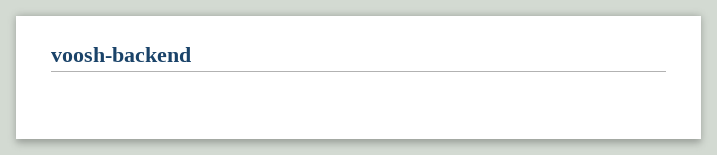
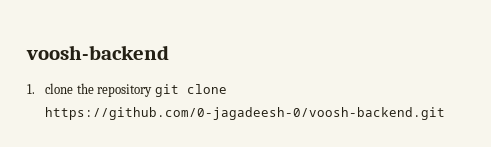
+ 1. clone the repository git clone https://github.com/0-jagadeesh-0/voosh-backend.git

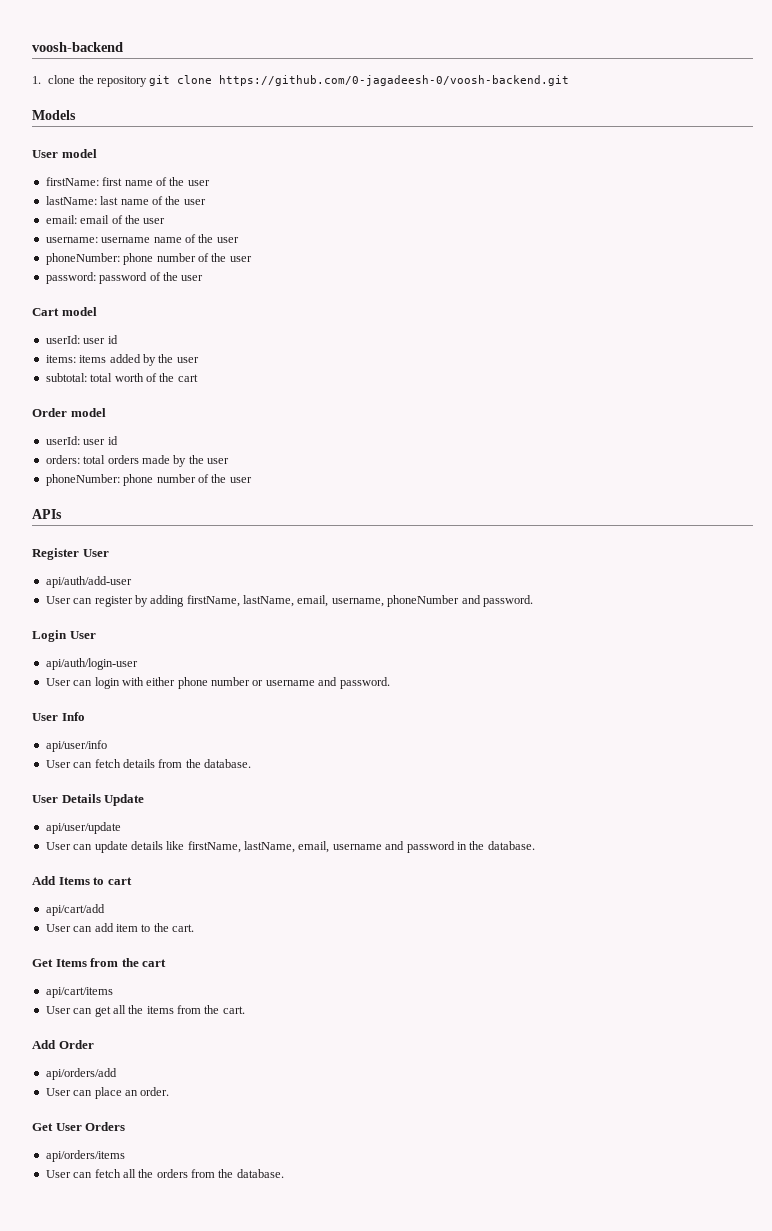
+ Models
+ User model
+ firstName: first name of the user
+ lastName: last name of the user
+ email: email of the user
+ username: username name of the user
+ phoneNumber: phone number of the user
+ password: password of the user
+ Cart model
+ userId: user id
+ items: items added by the user
+ subtotal: total worth of the cart
+ Order model
+ userId: user id
+ orders: total orders made by the user
+ phoneNumber: phone number of the user
+ APIs
+ Register User
+ api/auth/add-user
+ User can register by adding firstName, lastName, email, username, phoneNumber and password.
+ Login User
+ api/auth/login-user
+ User can login with either phone number or username and password.
+ User Info
+ api/user/info
+ User can fetch details from the database.
+ User Details Update
+ api/user/update
+ User can update details like firstName, lastName, email, username and password in the database.
+ Add Items to cart
+ api/cart/add
+ User can add item to the cart.
+ Get Items from the cart
+ api/cart/items
+ User can get all the items from the cart.
+ Add Order
+ api/orders/add
+ User can place an order.
+ Get User Orders
+ api/orders/items
+ User can fetch all the orders from the database.

